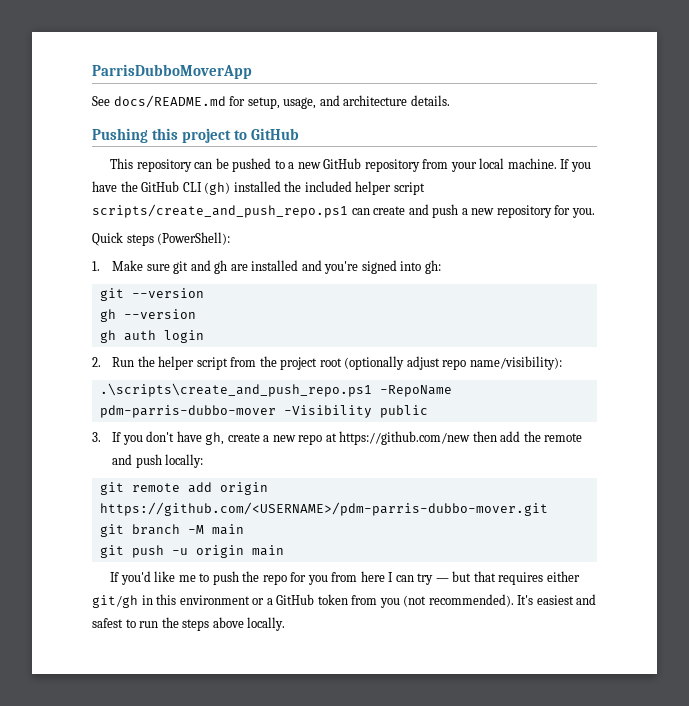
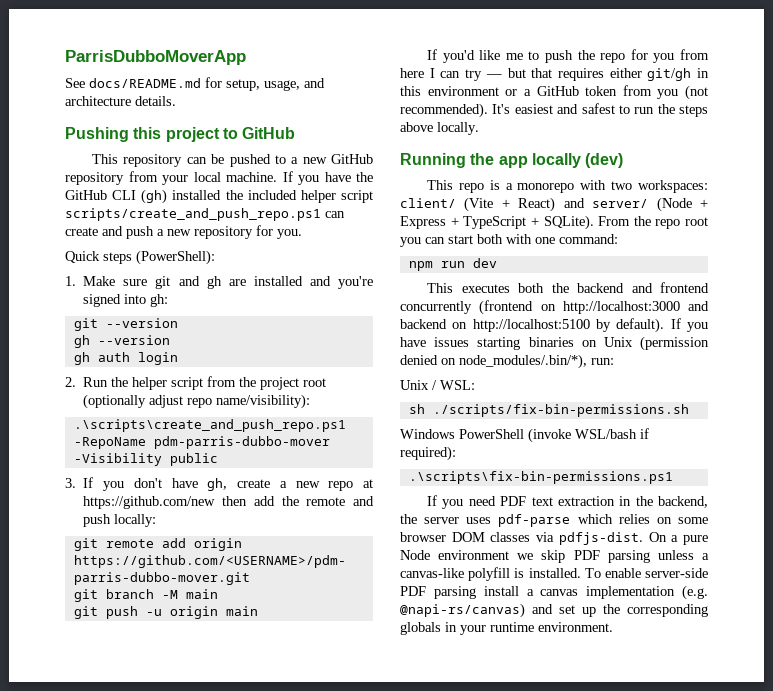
+ Running the app locally (dev)
+ This repo is a monorepo with two workspaces: client/ (Vite + React) and server/ (Node + Express + TypeScript + SQLite). From the repo root you can start both with one command:
+ npm run dev
+ This executes both the backend and frontend concurrently (frontend on http://localhost:3000 and backend on http://localhost:5100 by default). If you have issues starting binaries on Unix (permission denied on node_modules/.bin/*), run:
+ Unix / WSL:
+ sh ./scripts/fix-bin-permissions.sh
+ Windows PowerShell (invoke WSL/bash if required):
+ .\scripts\fix-bin-permissions.ps1
+ If you need PDF text extraction in the backend, the server uses pdf-parse which relies on some browser DOM classes via pdfjs-dist. On a pure Node environment we skip PDF parsing unless a canvas-like polyfill is installed. To enable server-side PDF parsing install a canvas implementation (e.g. @napi-rs/canvas) and set up the corresponding globals in your runtime environment.

